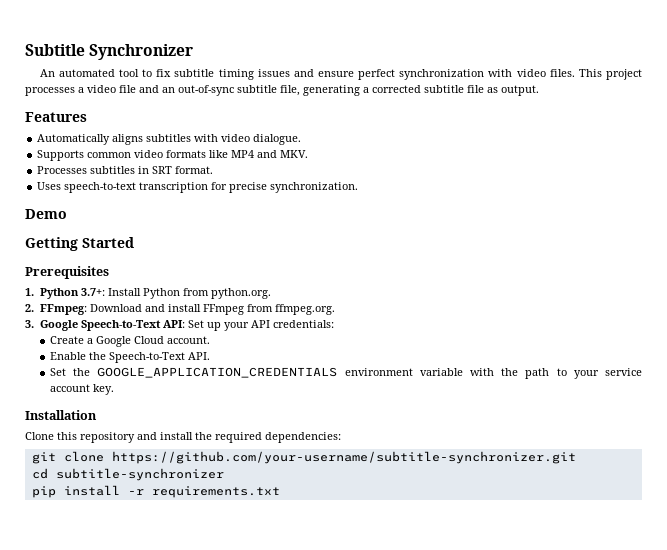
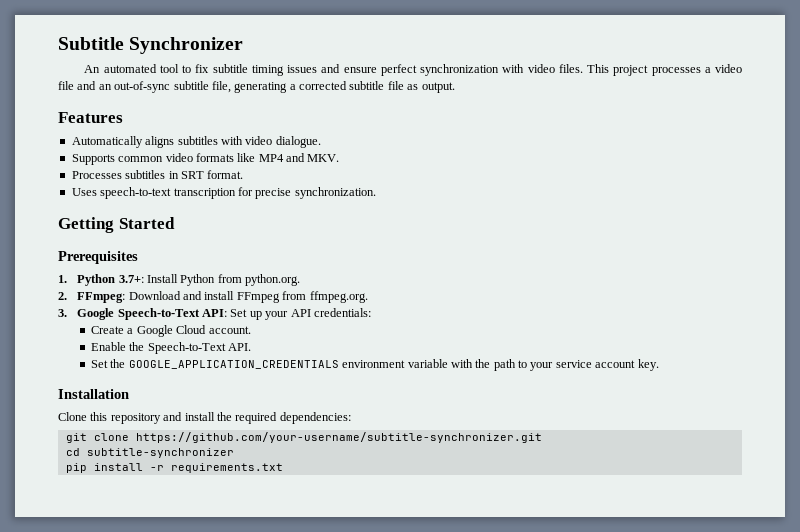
- Demo

